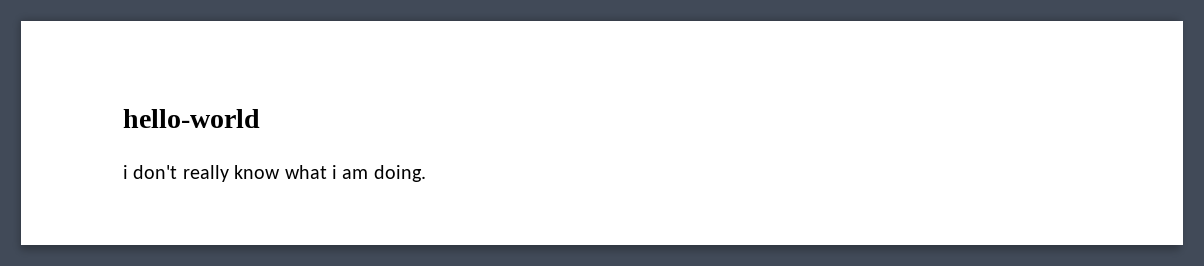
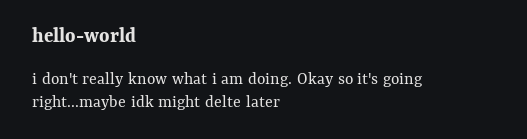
+ Okay so it's going right...maybe idk might delte later

